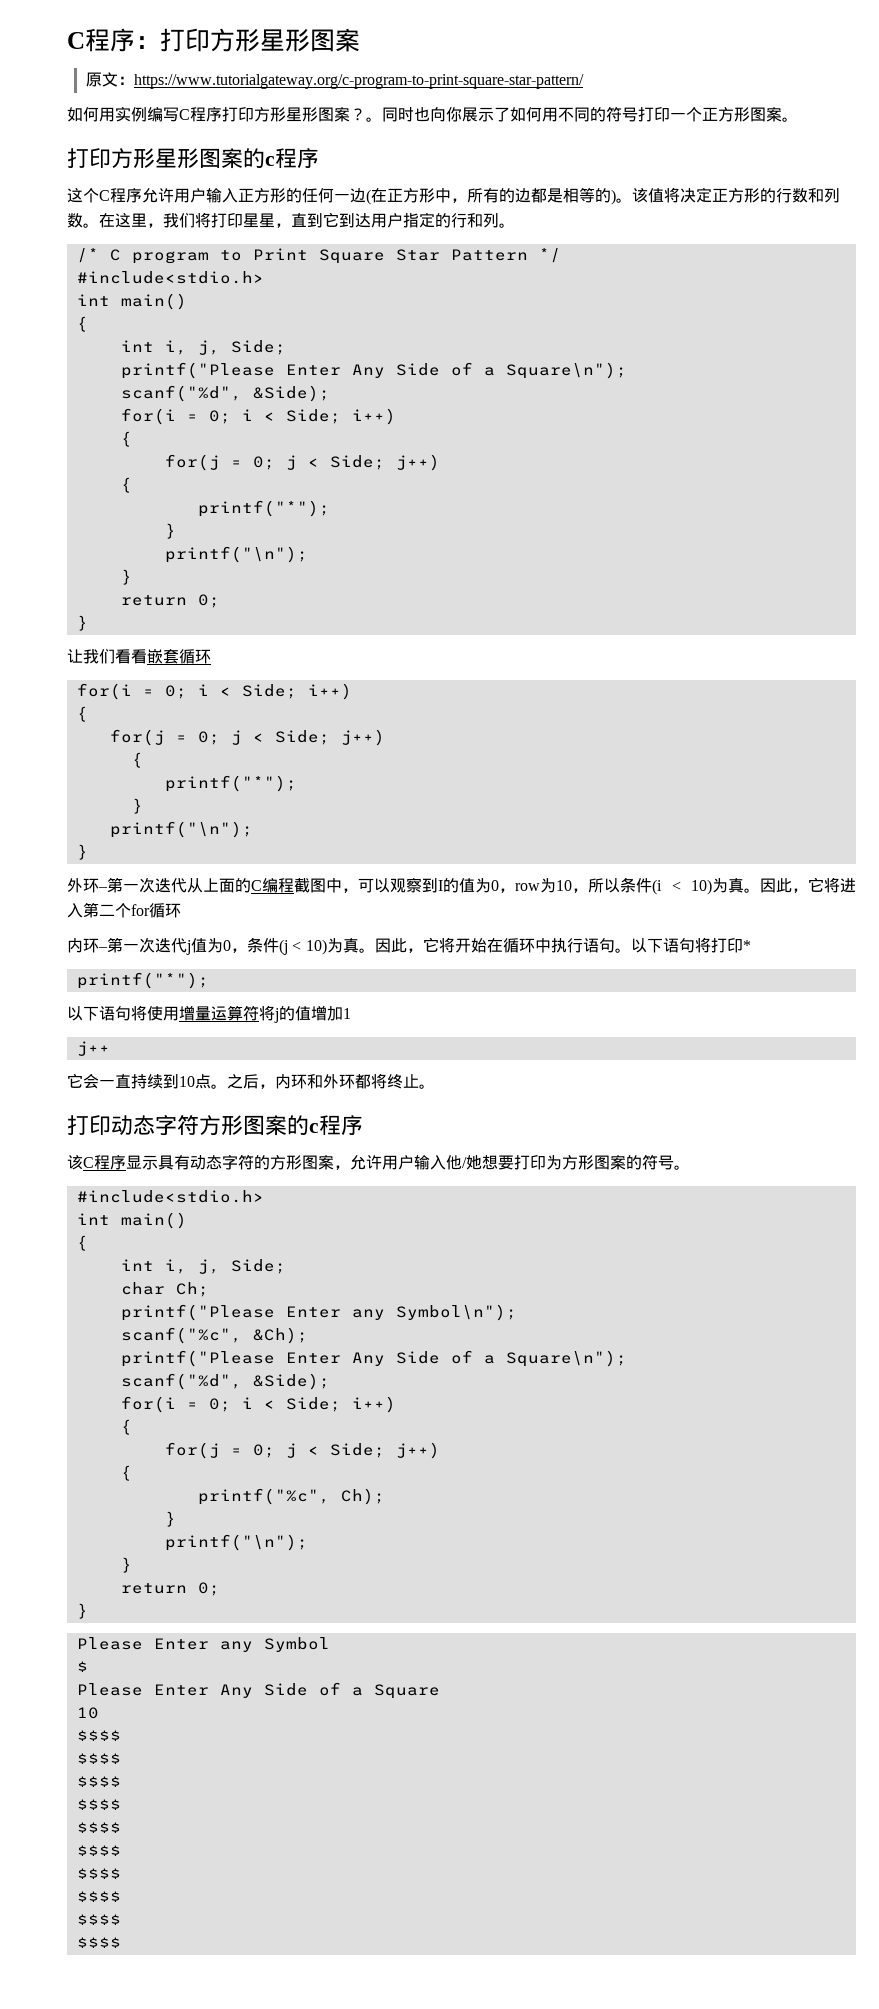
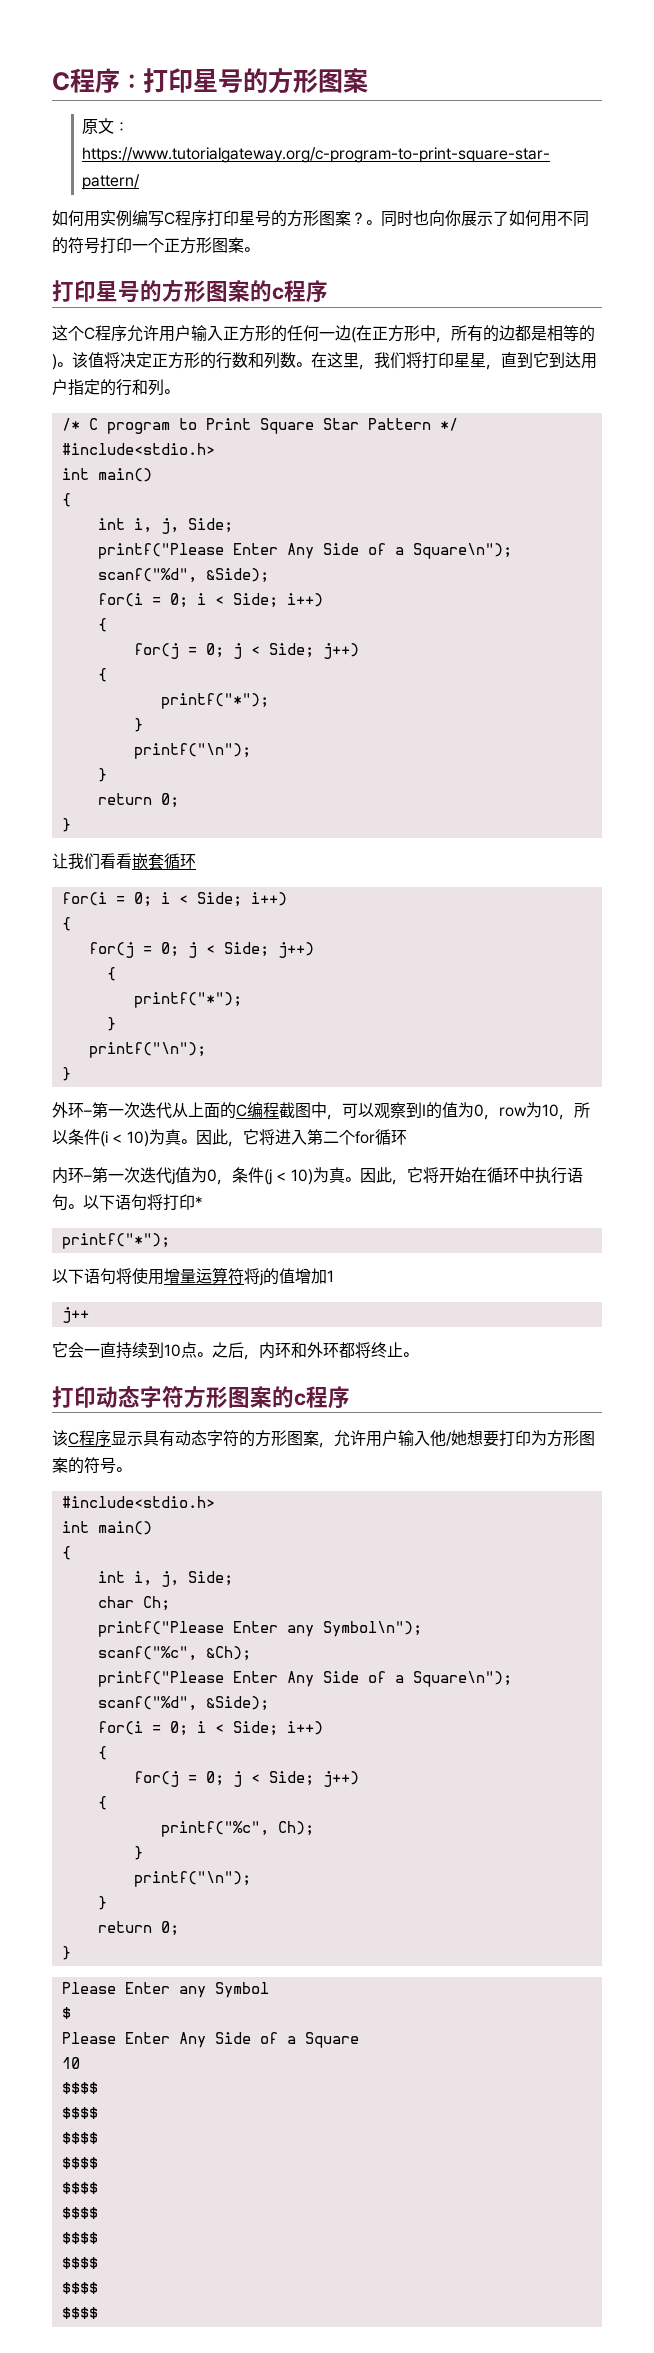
- C程序：打印方形星形图案
+ C程序：打印星号的方形图案
- 如何用实例编写C程序打印方形星形图案？
+ 如何用实例编写C程序打印星号的方形图案？
- 打印方形星形图案的c程序
+ 打印星号的方形图案的c程序

